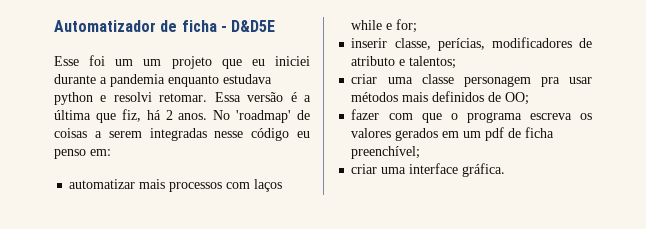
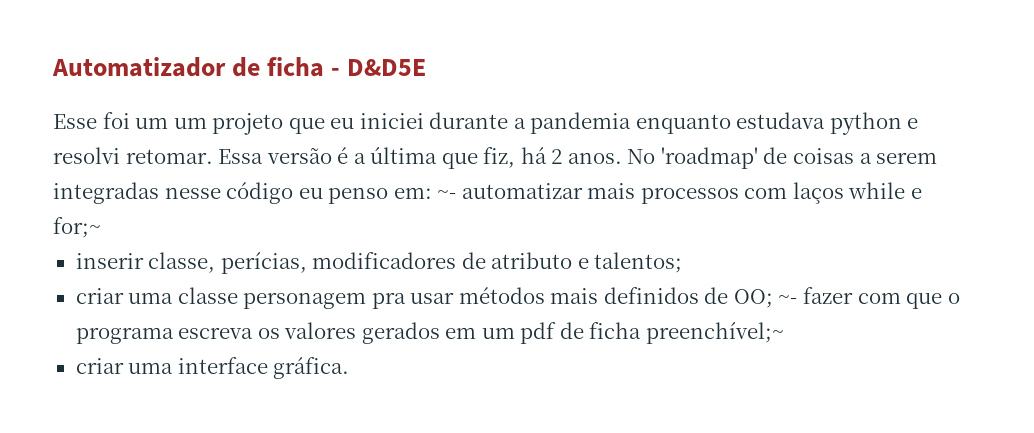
- No 'roadmap' de coisas a serem integradas nesse código eu penso em:
- automatizar mais processos com laços while e for;
+ No 'roadmap' de coisas a serem integradas nesse código eu penso em: ~- automatizar mais processos com laços while e for;~
- criar uma classe personagem pra usar métodos mais definidos de OO;
- fazer com que o programa escreva os valores gerados em um pdf de ficha preenchível;
+ criar uma classe personagem pra usar métodos mais definidos de OO; ~- fazer com que o programa escreva os valores gerados em um pdf de ficha preenchível;~

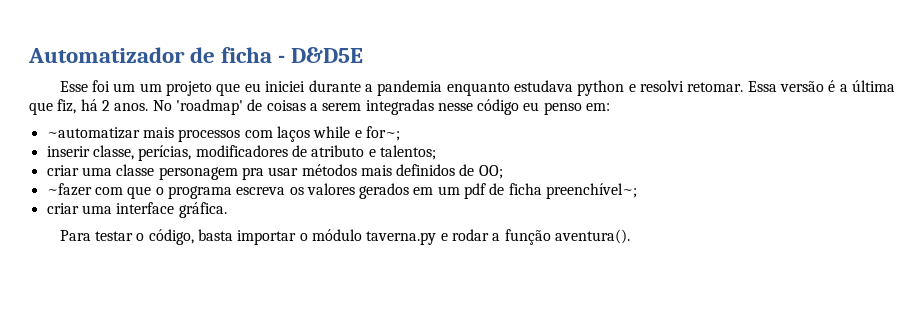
- No 'roadmap' de coisas a serem integradas nesse código eu penso em: ~- automatizar mais processos com laços while e for;~
+ No 'roadmap' de coisas a serem integradas nesse código eu penso em:
+ ~automatizar mais processos com laços while e for~;
- criar uma classe personagem pra usar métodos mais definidos de OO; ~- fazer com que o programa escreva os valores gerados em um pdf de ficha preenchível;~
+ criar uma classe personagem pra usar métodos mais definidos de OO;
+ ~fazer com que o programa escreva os valores gerados em um pdf de ficha preenchível~;
+ Para testar o código, basta importar o módulo taverna.py e rodar a função aventura().

